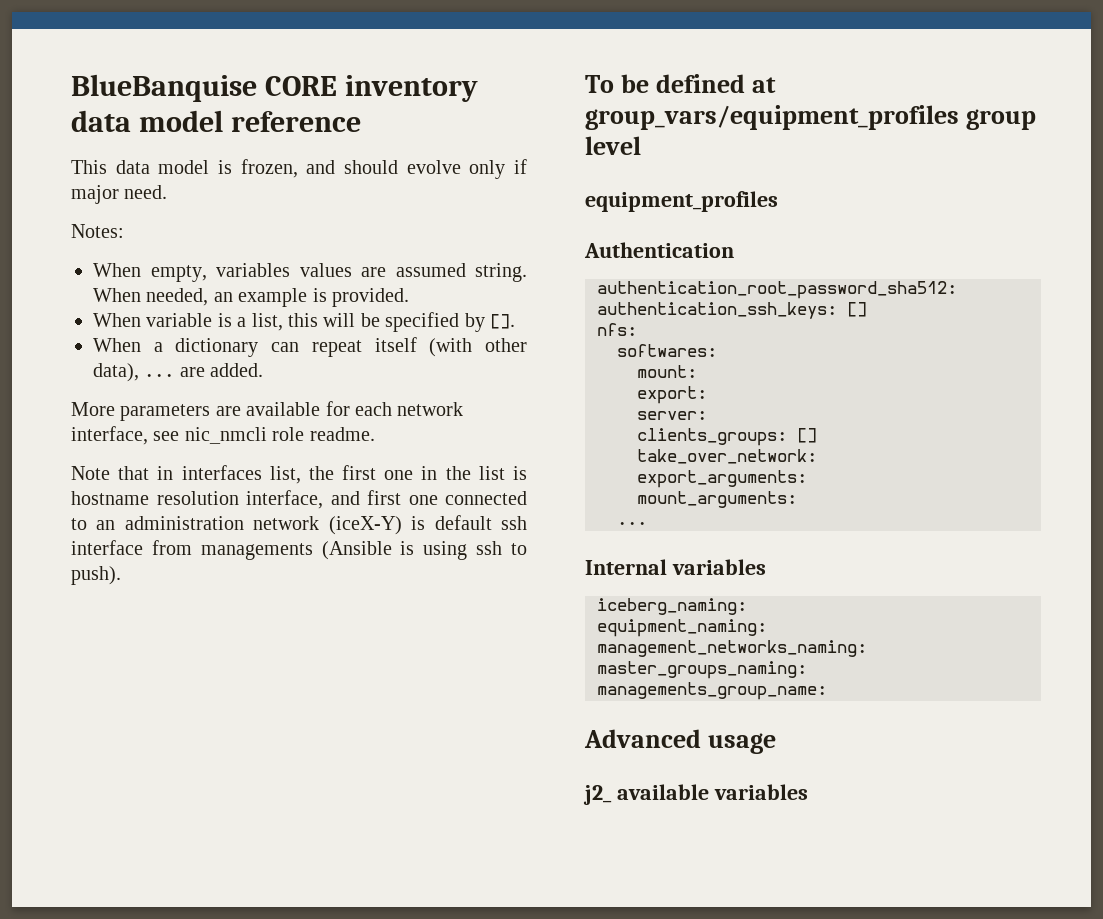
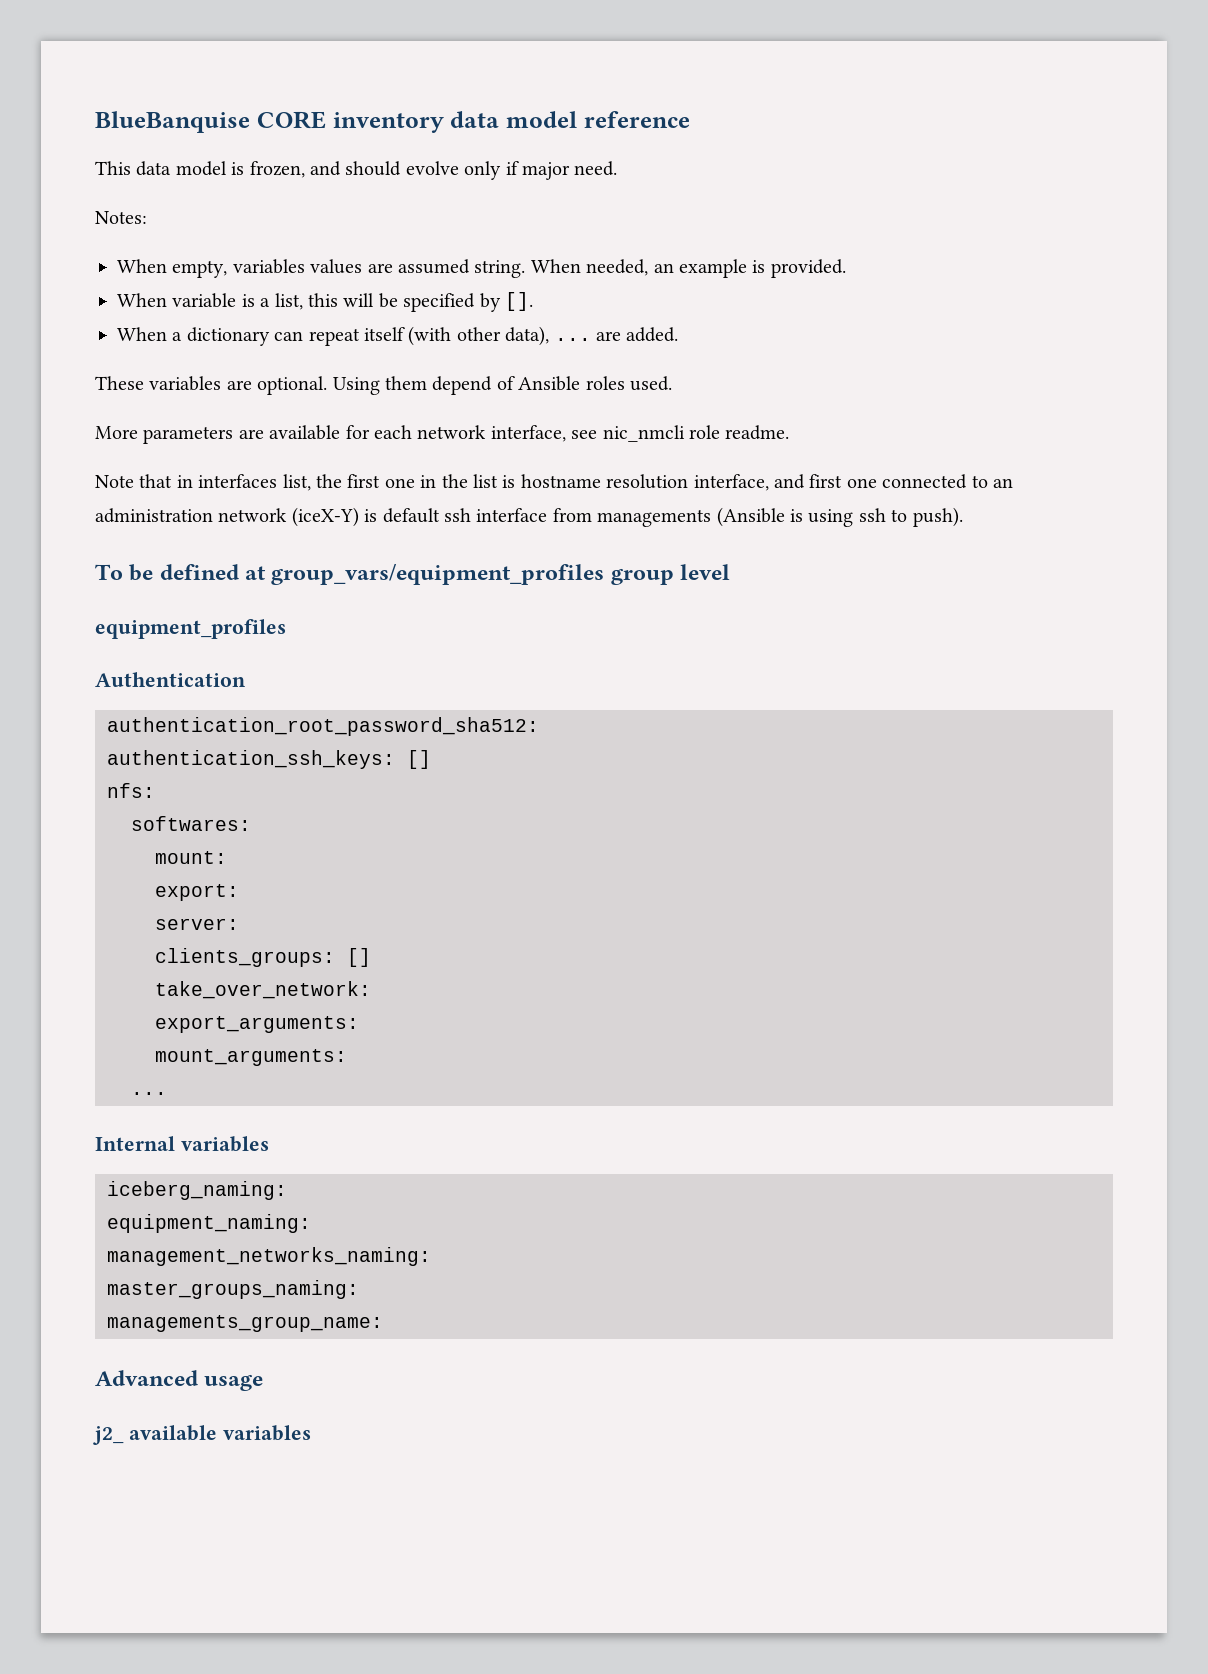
+ These variables are optional. Using them depend of Ansible roles used.

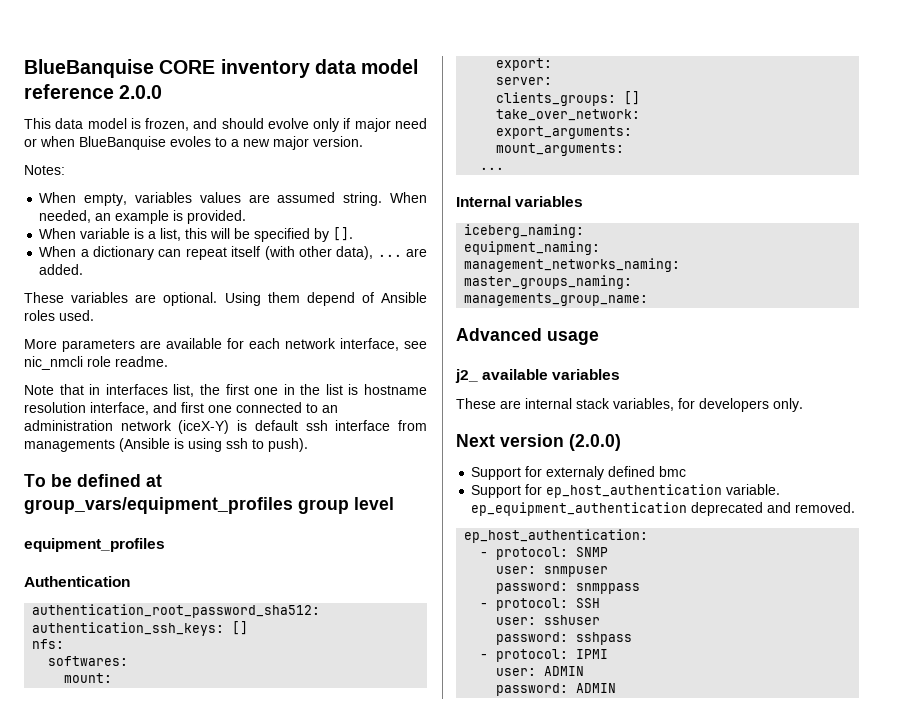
- BlueBanquise CORE inventory data model reference
+ BlueBanquise CORE inventory data model reference 2.0.0
- This data model is frozen, and should evolve only if major need.
+ This data model is frozen, and should evolve only if major need or when BlueBanquise evoles to a new major version.
+ These are internal stack variables, for developers only.
+ Next version (2.0.0)
+ Support for externaly defined bmc
+ Support for ep_host_authentication variable. ep_equipment_authentication deprecated and removed.
+ ep_host_authentication:
+ - protocol: SNMP
+ user: snmpuser
+ password: snmppass
+ - protocol: SSH
+ user: sshuser
+ password: sshpass
+ - protocol: IPMI
+ user: ADMIN
+ password: ADMIN

